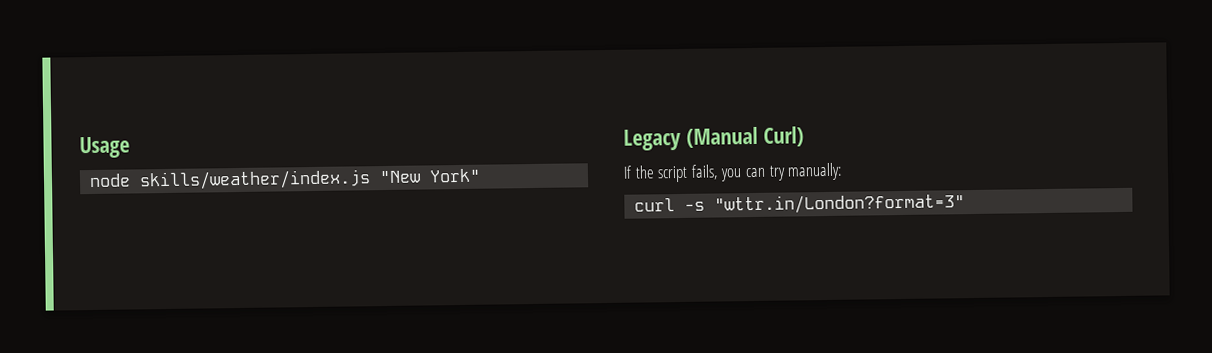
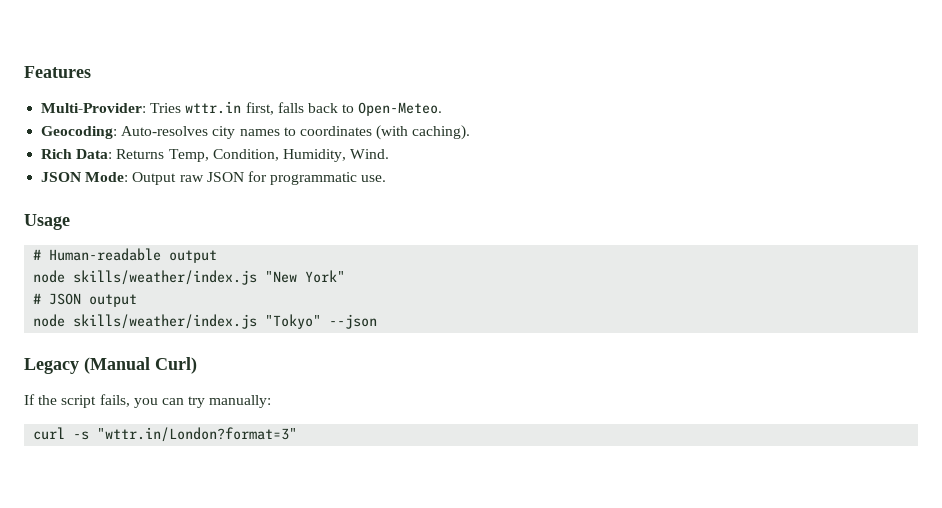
+ Features
+ Multi-Provider: Tries wttr.in first, falls back to Open-Meteo.
+ Geocoding: Auto-resolves city names to coordinates (with caching).
+ Rich Data: Returns Temp, Condition, Humidity, Wind.
+ JSON Mode: Output raw JSON for programmatic use.
  Usage
+ # Human-readable output
  node skills/weather/index.js "New York"
+ # JSON output
+ node skills/weather/index.js "Tokyo" --json

